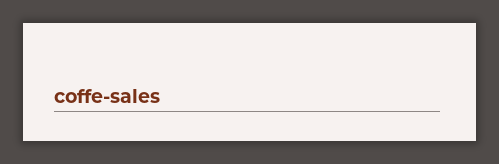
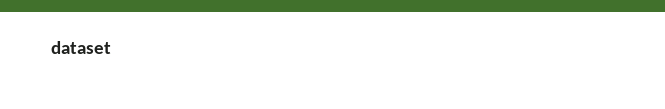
- coffe-sales
+ dataset

